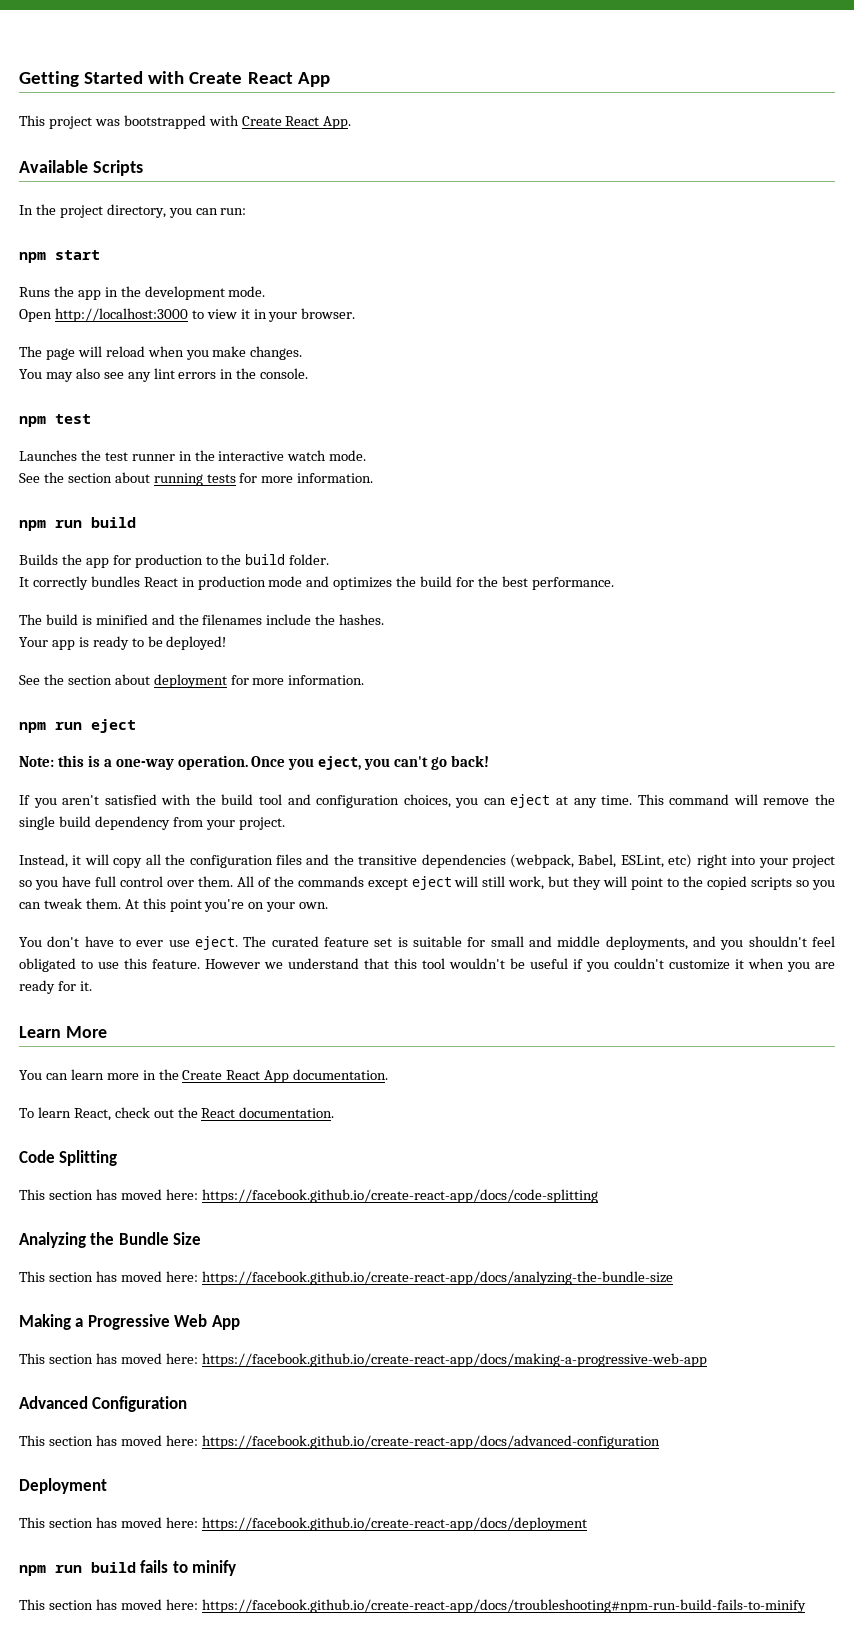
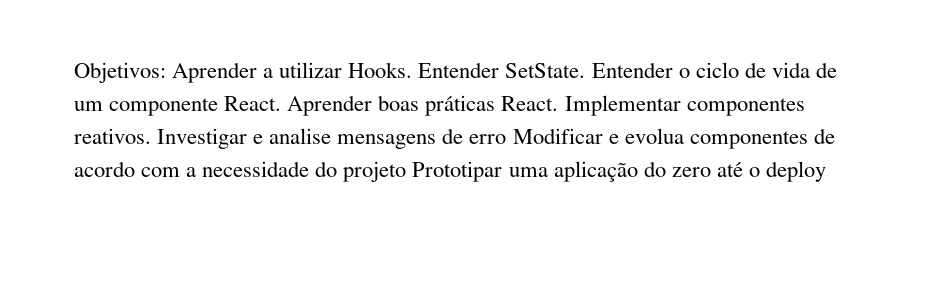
- Getting Started with Create React App
- This project was bootstrapped with Create React App.
- Available Scripts
- In the project directory, you can run:
- npm start
- Runs the app in the development mode.
- Open http://localhost:3000 to view it in your browser.
- The page will reload when you make changes.
- You may also see any lint errors in the console.
- npm test
- Launches the test runner in the interactive watch mode.
- See the section about running tests for more information.
- npm run build
- Builds the app for production to the build folder.
- It correctly bundles React in production mode and optimizes the build for the best performance.
- The build is minified and the filenames include the hashes.
- Your app is ready to be deployed!
- See the section about deployment for more information.
- npm run eject
- Note: this is a one-way operation. Once you eject, you can't go back!
- If you aren't satisfied with the build tool and configuration choices, you can eject at any time. This command will remove the single build dependency from your project.
- Instead, it will copy all the configuration files and the transitive dependencies (webpack, Babel, ESLint, etc) right into your project so you have full control over them. All of the commands except eject will still work, but they will point to the copied scripts so you can tweak them. At this point you're on your own.
- You don't have to ever use eject. The curated feature set is suitable for small and middle deployments, and you shouldn't feel obligated to use this feature. However we understand that this tool wouldn't be useful if you couldn't customize it when you are ready for it.
- Learn More
- You can learn more in the Create React App documentation.
- To learn React, check out the React documentation.
- Code Splitting
- This section has moved here: https://facebook.github.io/create-react-app/docs/code-splitting
- Analyzing the Bundle Size
- This section has moved here: https://facebook.github.io/create-react-app/docs/analyzing-the-bundle-size
- Making a Progressive Web App
- This section has moved here: https://facebook.github.io/create-react-app/docs/making-a-progressive-web-app
- Advanced Configuration
- This section has moved here: https://facebook.github.io/create-react-app/docs/advanced-configuration
- Deployment
- This section has moved here: https://facebook.github.io/create-react-app/docs/deployment
- npm run build fails to minify
- This section has moved here: https://facebook.github.io/create-react-app/docs/troubleshooting#npm-run-build-fails-to-minify
+ Objetivos: Aprender a utilizar Hooks. Entender SetState. Entender o ciclo de vida de um componente React. Aprender boas práticas React. Implementar componentes reativos. Investigar e analise mensagens de erro Modificar e evolua componentes de acordo com a necessidade do projeto Prototipar uma aplicação do zero até o deploy

